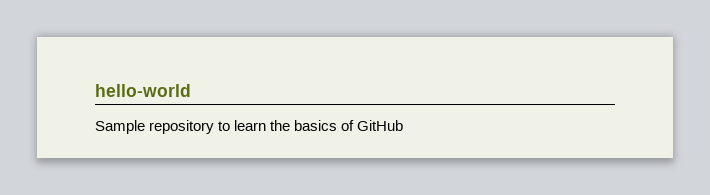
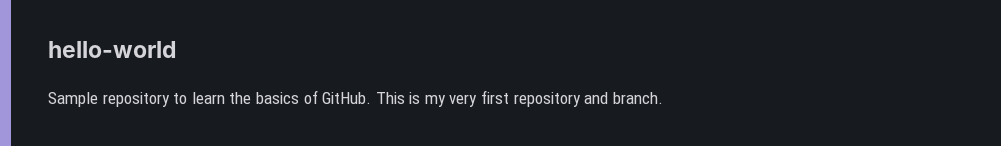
- Sample repository to learn the basics of GitHub
+ Sample repository to learn the basics of GitHub. This is my very first repository and branch.

